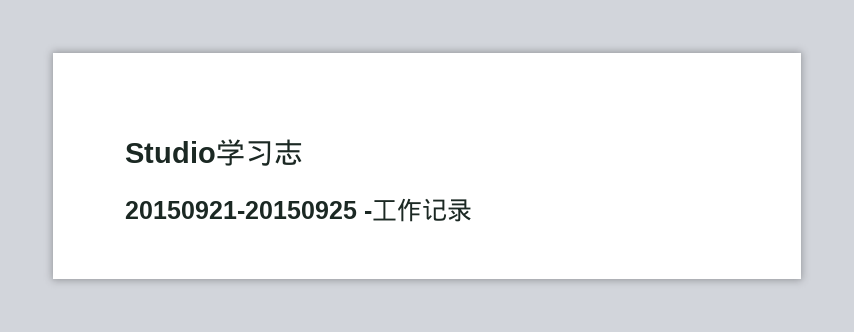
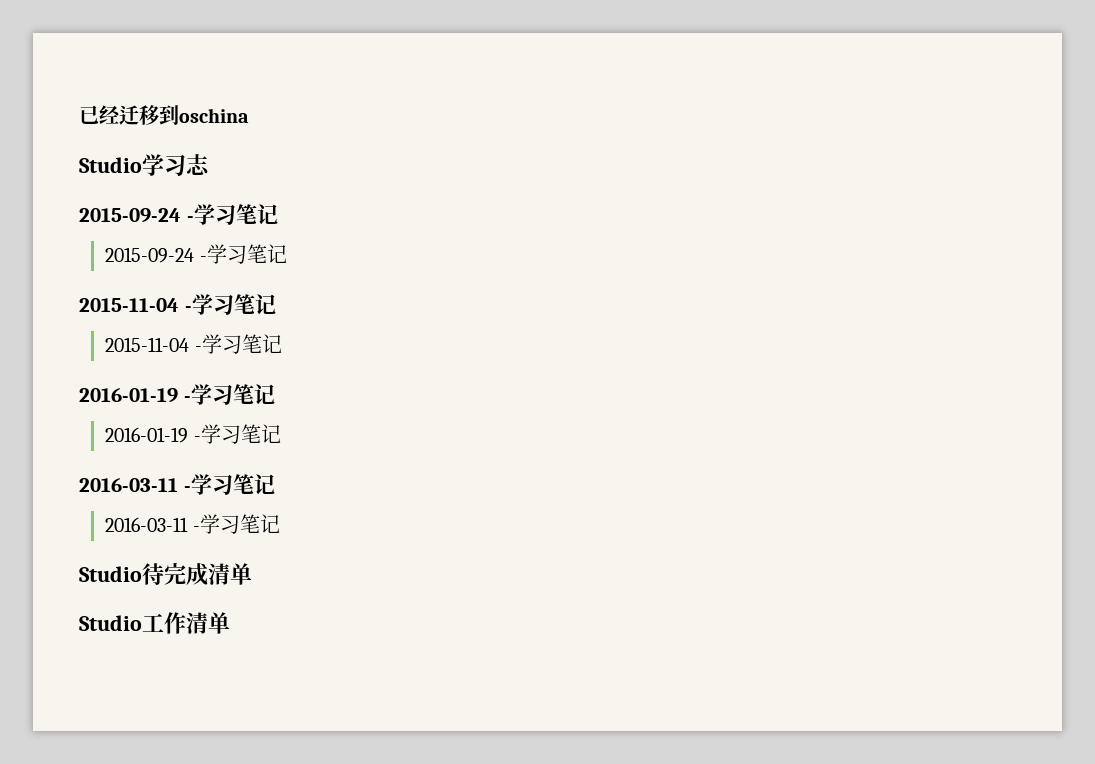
+ 已经迁移到oschina
  Studio学习志
- 20150921-20150925 -工作记录
+ 2015-09-24 -学习笔记
+ 2015-09-24 -学习笔记
+ 2015-11-04 -学习笔记
+ 2015-11-04 -学习笔记
+ 2016-01-19 -学习笔记
+ 2016-01-19 -学习笔记
+ 2016-03-11 -学习笔记
+ 2016-03-11 -学习笔记
+ Studio待完成清单
+ Studio工作清单

